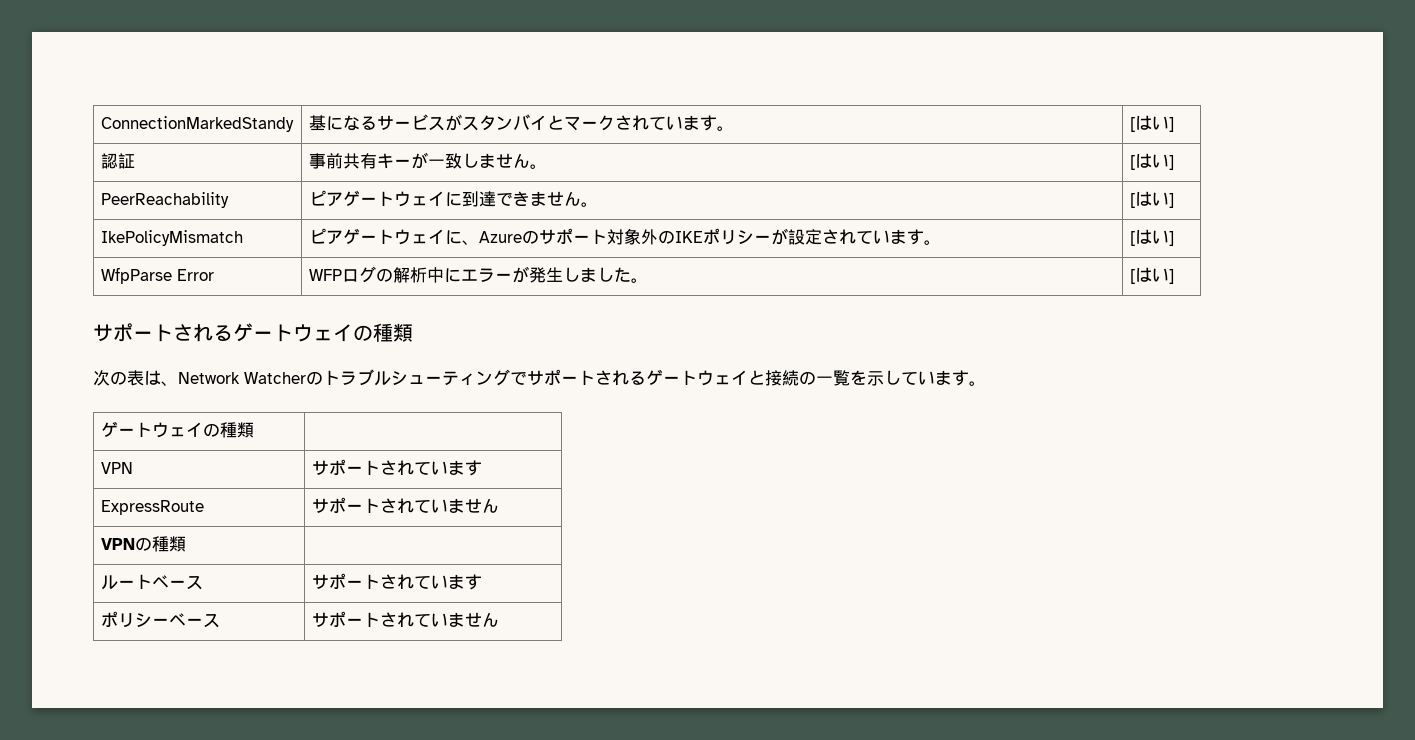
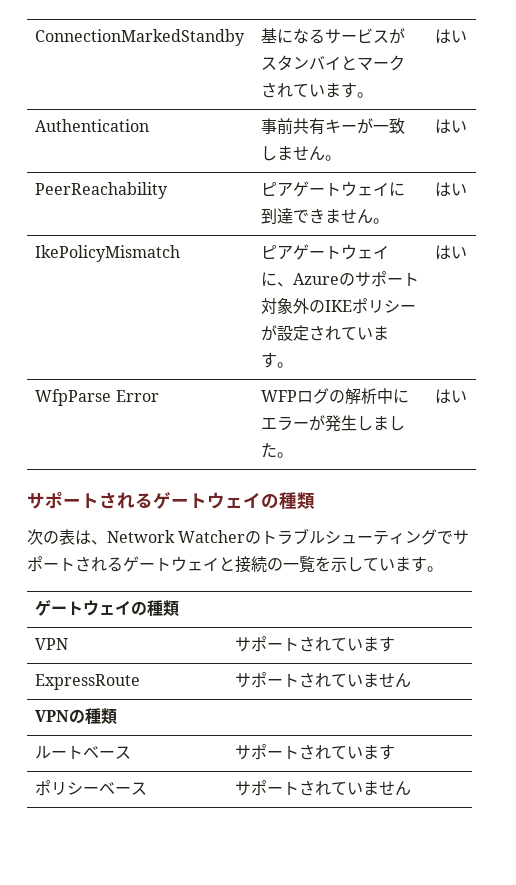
- ConnectionMarkedStandy | 基になるサービスがスタンバイとマークされています。 | [はい]
- 認証 | 事前共有キーが一致しません。 | [はい]
+ ConnectionMarkedStandby | 基になるサービスがスタンバイとマークされています。 | はい
+ Authentication | 事前共有キーが一致しません。 | はい
- PeerReachability | ピアゲートウェイに到達できません。 | [はい]
+ PeerReachability | ピアゲートウェイに到達できません。 | はい
- IkePolicyMismatch | ピアゲートウェイに、Azureのサポート対象外のIKEポリシーが設定されています。 | [はい]
+ IkePolicyMismatch | ピアゲートウェイに、Azureのサポート対象外のIKEポリシーが設定されています。 | はい
- WfpParse Error | WFPログの解析中にエラーが発生しました。 | [はい]
+ WfpParse Error | WFPログの解析中にエラーが発生しました。 | はい

